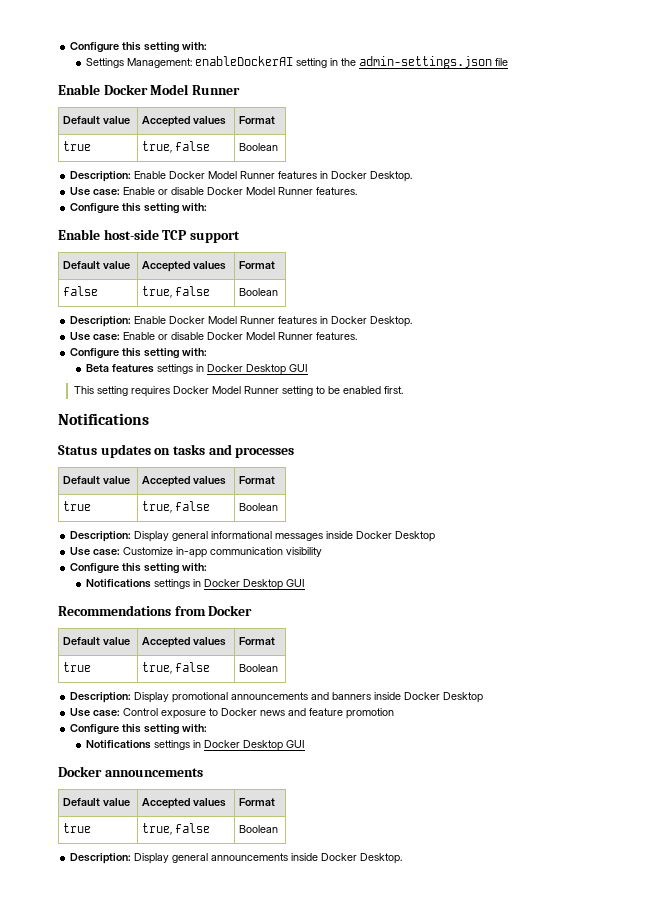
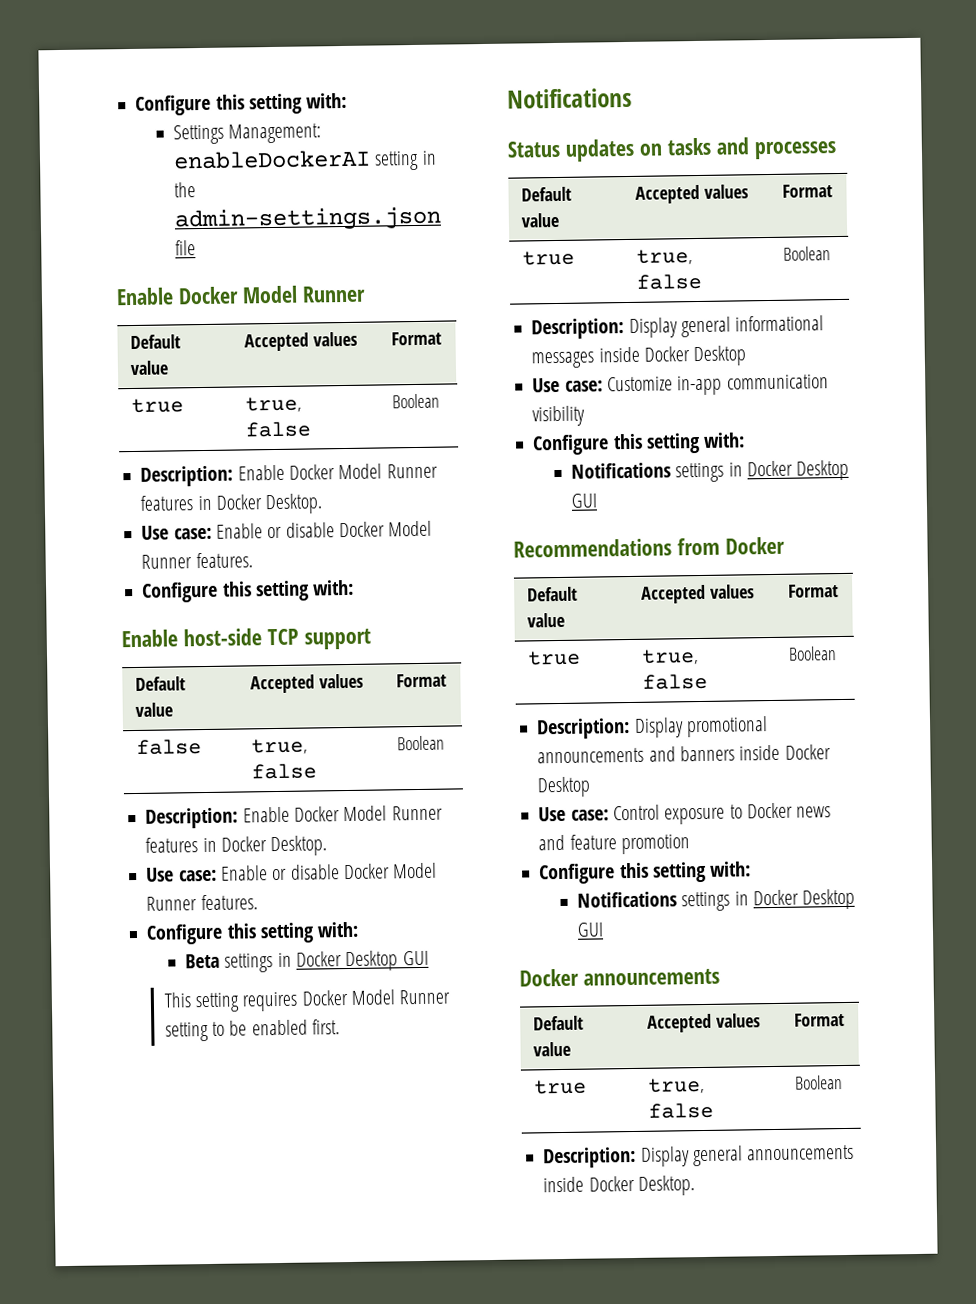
- Beta features settings in Docker Desktop GUI
+ Beta settings in Docker Desktop GUI

